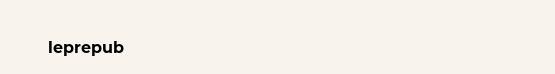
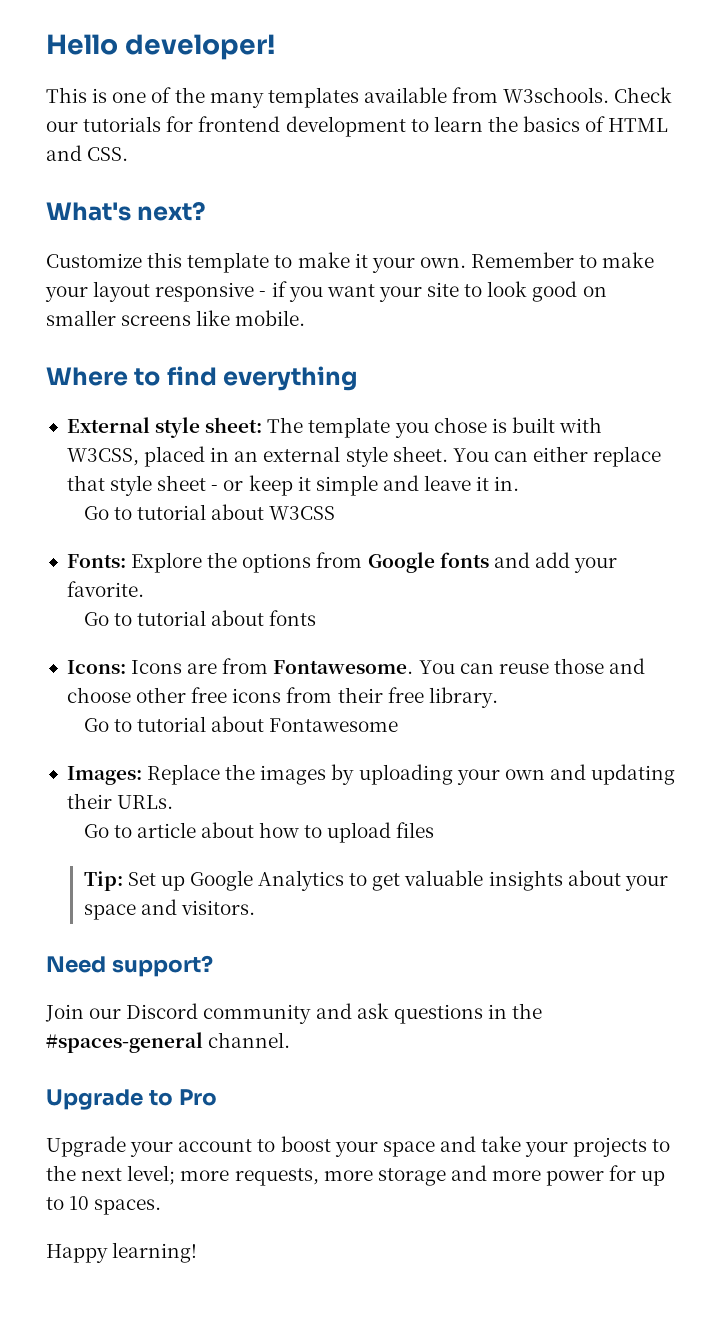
- leprepub
+ Hello developer!
+ This is one of the many templates available from W3schools. Check our tutorials for frontend development to learn the basics of HTML and CSS.
+ What's next?
+ Customize this template to make it your own. Remember to make your layout responsive - if you want your site to look good on smaller screens like mobile.
+ Where to find everything
+ External style sheet: The template you chose is built with W3CSS, placed in an external style sheet. You can either replace that style sheet - or keep it simple and leave it in.
+ Go to tutorial about W3CSS
+ Fonts: Explore the options from Google fonts and add your favorite.
+ Go to tutorial about fonts
+ Icons: Icons are from Fontawesome. You can reuse those and choose other free icons from their free library.
+ Go to tutorial about Fontawesome
+ Images: Replace the images by uploading your own and updating their URLs.
+ Go to article about how to upload files
+ Tip: Set up Google Analytics to get valuable insights about your space and visitors.
+ Need support?
+ Join our Discord community and ask questions in the #spaces-general channel.
+ Upgrade to Pro
+ Upgrade your account to boost your space and take your projects to the next level; more requests, more storage and more power for up to 10 spaces.
+ Happy learning!

